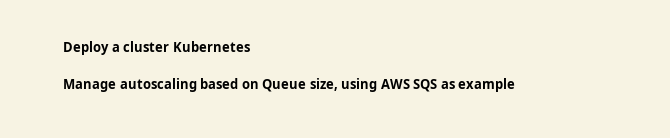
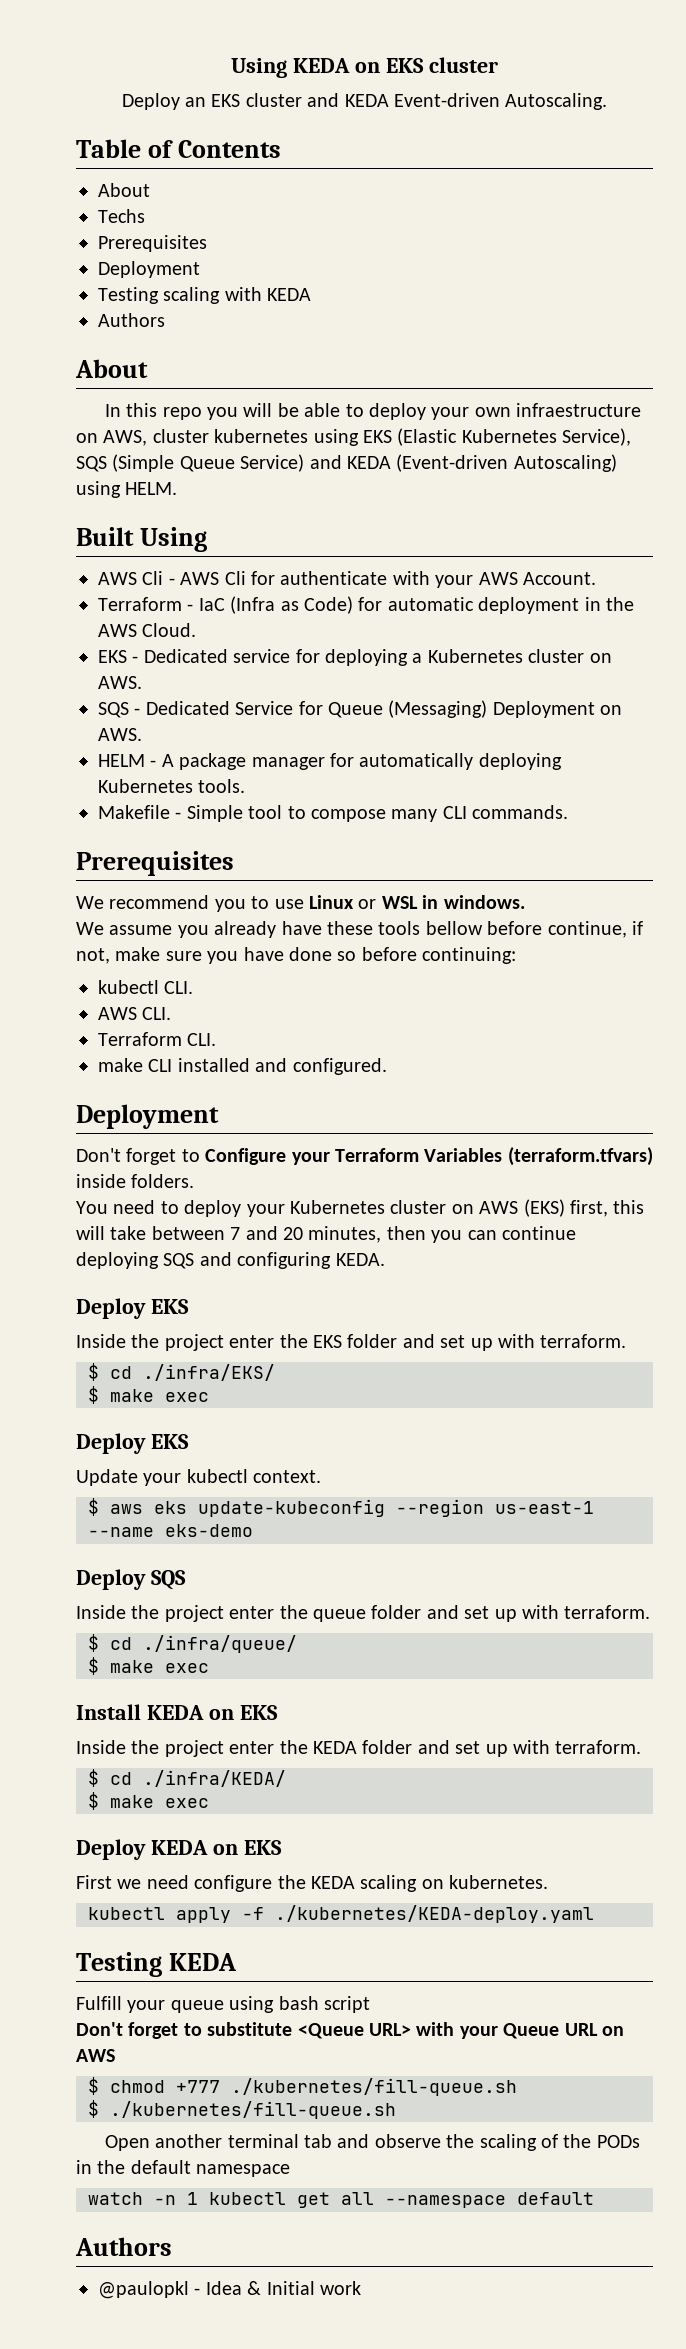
- Deploy a cluster Kubernetes
- Manage autoscaling based on Queue size, using AWS SQS as example
+ Using KEDA on EKS cluster
+ Deploy an EKS cluster and KEDA Event-driven Autoscaling.
+ Table of Contents
+ About
+ Techs
+ Prerequisites
+ Deployment
+ Testing scaling with KEDA
+ Authors
+ About
+ In this repo you will be able to deploy your own infraestructure on AWS, cluster kubernetes using EKS (Elastic Kubernetes Service), SQS (Simple Queue Service) and KEDA (Event-driven Autoscaling) using HELM.
+ Built Using
+ AWS Cli - AWS Cli for authenticate with your AWS Account.
+ Terraform - IaC (Infra as Code) for automatic deployment in the AWS Cloud.
+ EKS - Dedicated service for deploying a Kubernetes cluster on AWS.
+ SQS - Dedicated Service for Queue (Messaging) Deployment on AWS.
+ HELM - A package manager for automatically deploying Kubernetes tools.
+ Makefile - Simple tool to compose many CLI commands.
+ Prerequisites
+ We recommend you to use Linux or WSL in windows.
+ We assume you already have these tools bellow before continue, if not, make sure you have done so before continuing:
+ kubectl CLI.
+ AWS CLI.
+ Terraform CLI.
+ make CLI installed and configured.
+ Deployment
+ Don't forget to Configure your Terraform Variables (terraform.tfvars) inside folders.
+ You need to deploy your Kubernetes cluster on AWS (EKS) first, this will take between 7 and 20 minutes, then you can continue deploying SQS and configuring KEDA.
+ Deploy EKS
+ Inside the project enter the EKS folder and set up with terraform.
+ $ cd ./infra/EKS/
+ $ make exec
+ Deploy EKS
+ Update your kubectl context.
+ $ aws eks update-kubeconfig --region us-east-1 --name eks-demo
+ Deploy SQS
+ Inside the project enter the queue folder and set up with terraform.
+ $ cd ./infra/queue/
+ $ make exec
+ Install KEDA on EKS
+ Inside the project enter the KEDA folder and set up with terraform.
+ $ cd ./infra/KEDA/
+ $ make exec
+ Deploy KEDA on EKS
+ First we need configure the KEDA scaling on kubernetes.
+ kubectl apply -f ./kubernetes/KEDA-deploy.yaml
+ Testing KEDA
+ Fulfill your queue using bash script
+ Don't forget to substitute <Queue URL> with your Queue URL on AWS
+ $ chmod +777 ./kubernetes/fill-queue.sh
+ $ ./kubernetes/fill-queue.sh
+ Open another terminal tab and observe the scaling of the PODs in the default namespace
+ watch -n 1 kubectl get all --namespace default
+ Authors
+ @paulopkl - Idea & Initial work

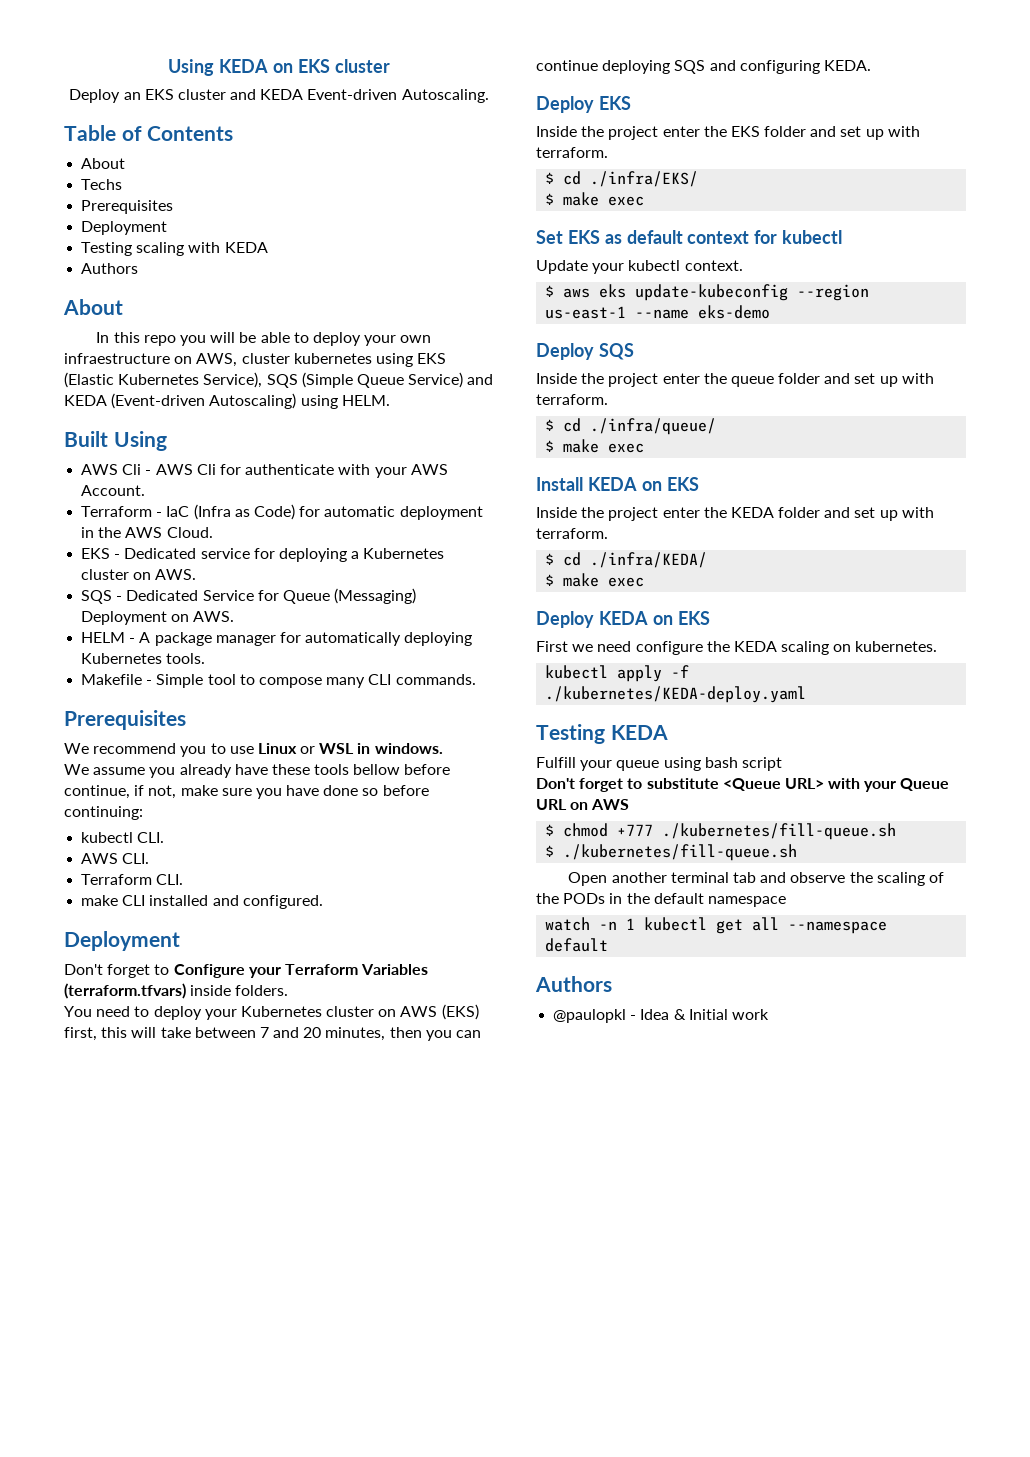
  $ cd ./infra/EKS/
  $ make exec
- Deploy EKS
+ Set EKS as default context for kubectl

